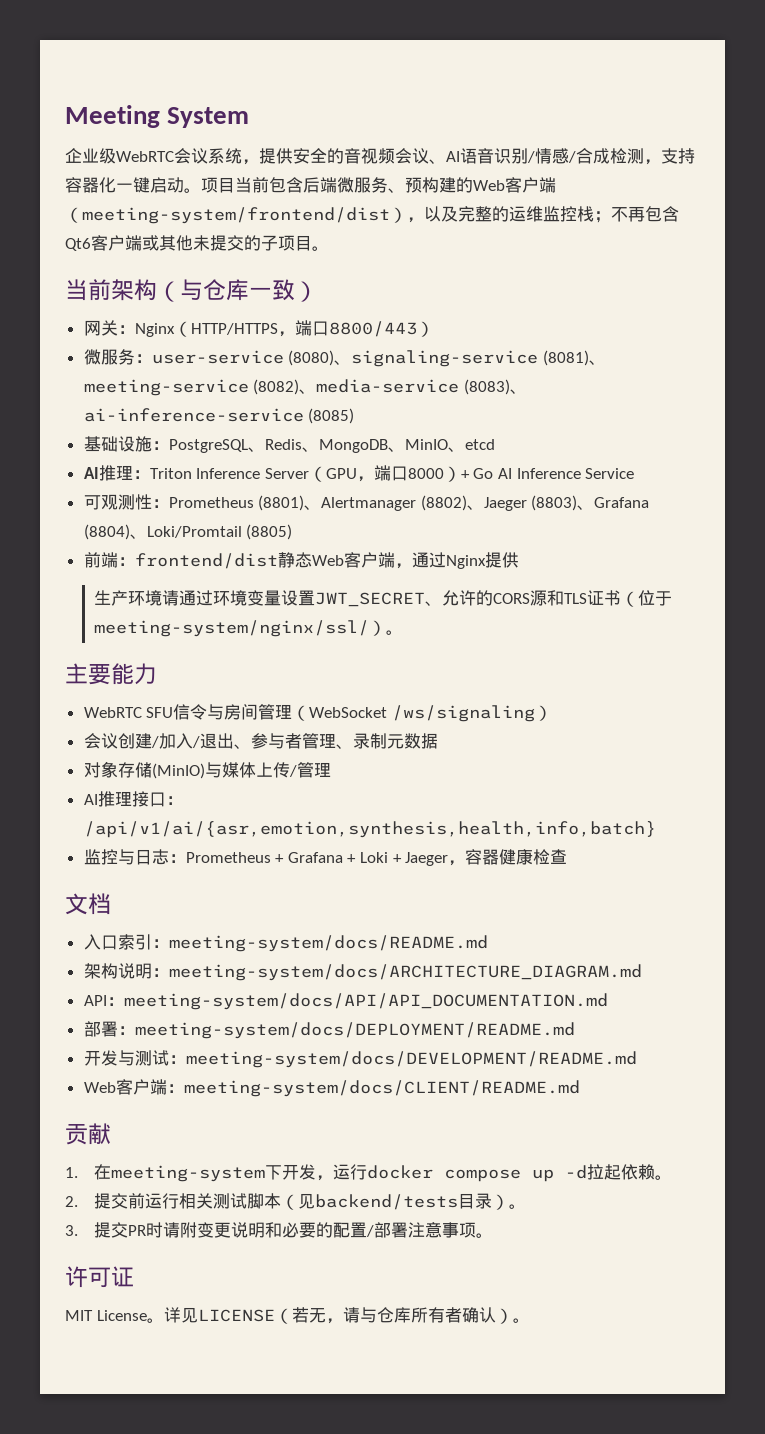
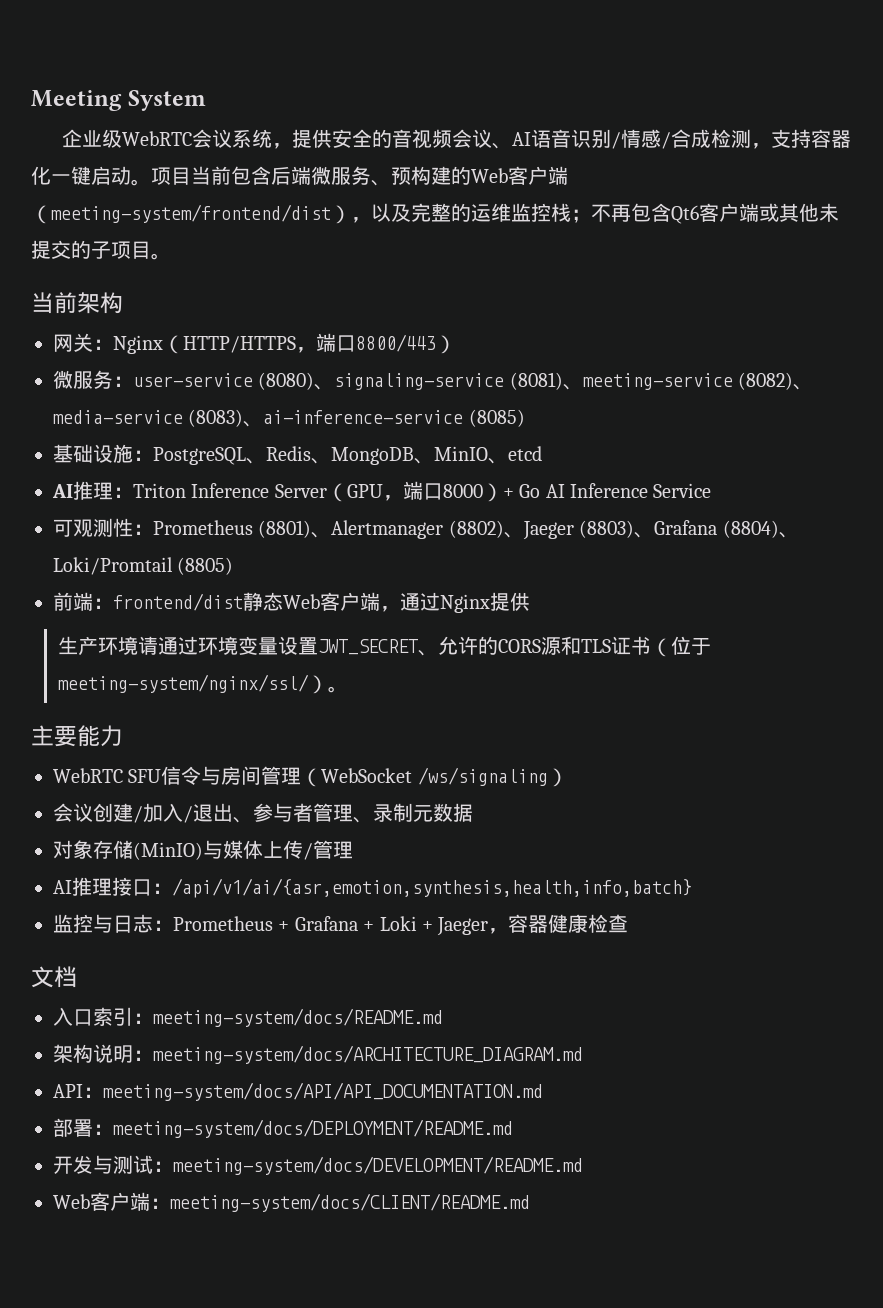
- 当前架构（与仓库一致）
+ 当前架构
- 贡献
- 1.在meeting-system下开发，运行docker compose up -d拉起依赖。
- 2.提交前运行相关测试脚本（见backend/tests目录）。
- 3.提交PR时请附变更说明和必要的配置/部署注意事项。
- 许可证
- MIT License。详见LICENSE（若无，请与仓库所有者确认）。

